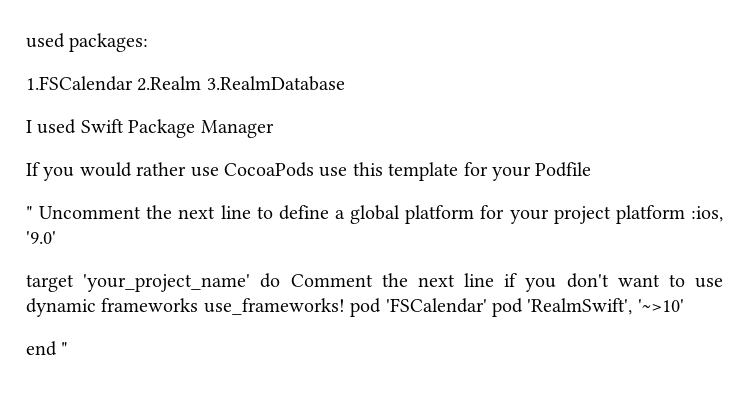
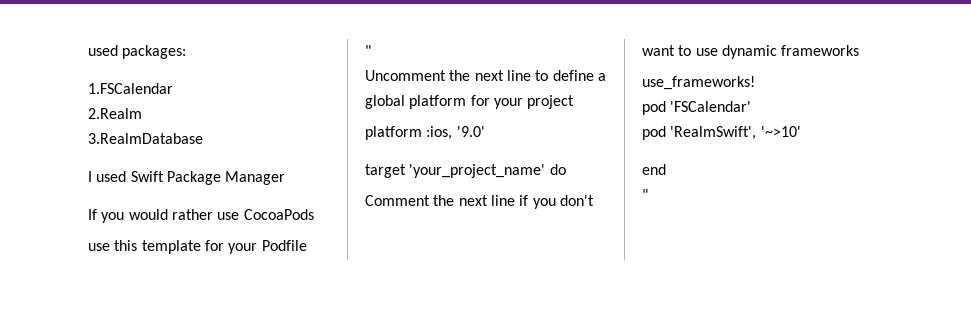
- 1.FSCalendar 2.Realm 3.RealmDatabase
+ 1.FSCalendar
+ 2.Realm
+ 3.RealmDatabase
- If you would rather use CocoaPods use this template for your Podfile
- " Uncomment the next line to define a global platform for your project platform :ios, '9.0'
+ If you would rather use CocoaPods
+ use this template for your Podfile
+ "
+ Uncomment the next line to define a global platform for your project
+ platform :ios, '9.0'
- target 'your_project_name' do Comment the next line if you don't want to use dynamic frameworks use_frameworks! pod 'FSCalendar' pod 'RealmSwift', '~>10'
+ target 'your_project_name' do
+ Comment the next line if you don't want to use dynamic frameworks
+ use_frameworks!
+ pod 'FSCalendar'
+ pod 'RealmSwift', '~>10'
- end "
+ end
+ "

